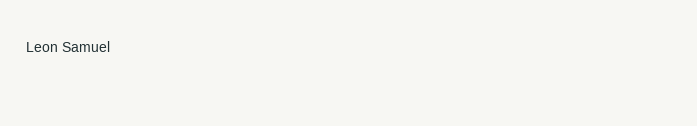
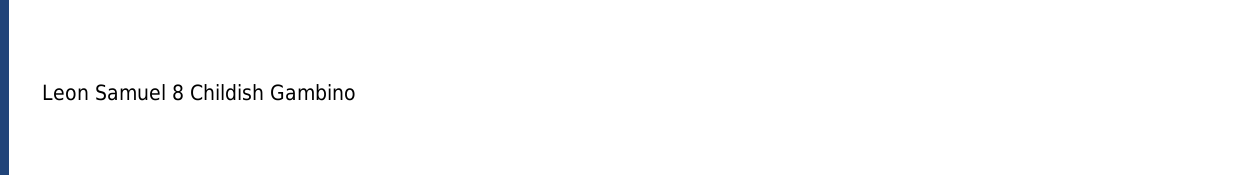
- Leon Samuel
+ Leon Samuel 8 Childish Gambino

